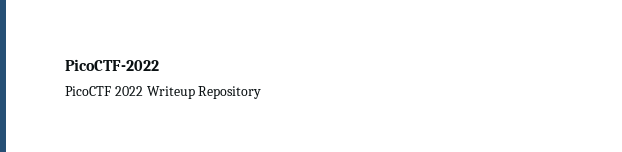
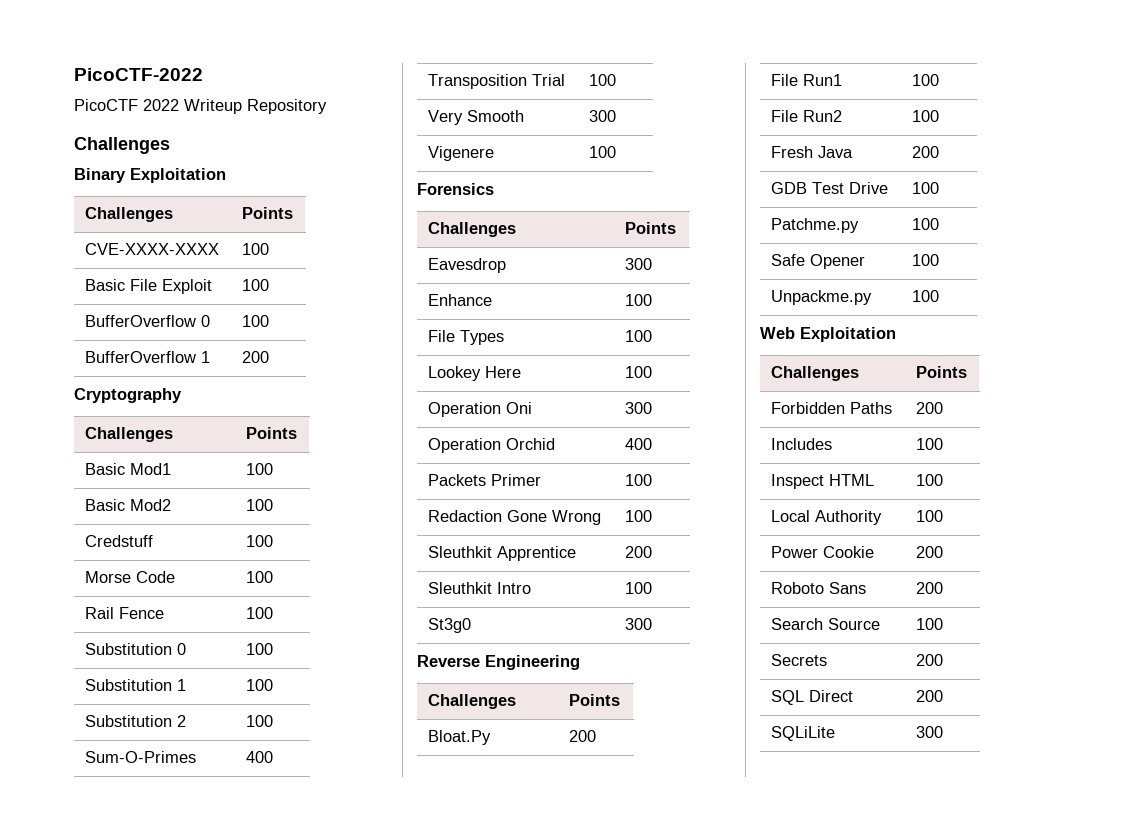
  PicoCTF 2022 Writeup Repository
+ Challenges
+ Binary Exploitation
+ Challenges | Points
+ CVE-XXXX-XXXX | 100
+ Basic File Exploit | 100
+ BufferOverflow 0 | 100
+ BufferOverflow 1 | 200
+ Cryptography
+ Challenges | Points
+ Basic Mod1 | 100
+ Basic Mod2 | 100
+ Credstuff | 100
+ Morse Code | 100
+ Rail Fence | 100
+ Substitution 0 | 100
+ Substitution 1 | 100
+ Substitution 2 | 100
+ Sum-O-Primes | 400
+ Transposition Trial | 100
+ Very Smooth | 300
+ Vigenere | 100
+ Forensics
+ Challenges | Points
+ Eavesdrop | 300
+ Enhance | 100
+ File Types | 100
+ Lookey Here | 100
+ Operation Oni | 300
+ Operation Orchid | 400
+ Packets Primer | 100
+ Redaction Gone Wrong | 100
+ Sleuthkit Apprentice | 200
+ Sleuthkit Intro | 100
+ St3g0 | 300
+ Reverse Engineering
+ Challenges | Points
+ Bloat.Py | 200
+ File Run1 | 100
+ File Run2 | 100
+ Fresh Java | 200
+ GDB Test Drive | 100
+ Patchme.py | 100
+ Safe Opener | 100
+ Unpackme.py | 100
+ Web Exploitation
+ Challenges | Points
+ Forbidden Paths | 200
+ Includes | 100
+ Inspect HTML | 100
+ Local Authority | 100
+ Power Cookie | 200
+ Roboto Sans | 200
+ Search Source | 100
+ Secrets | 200
+ SQL Direct | 200
+ SQLiLite | 300

